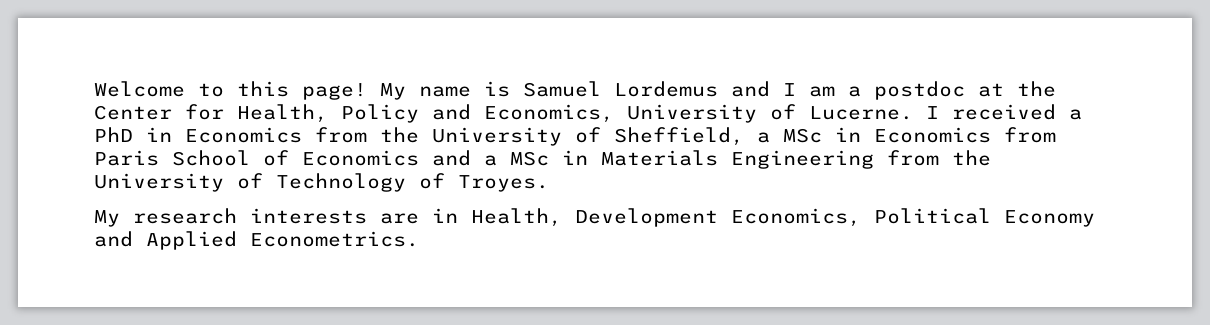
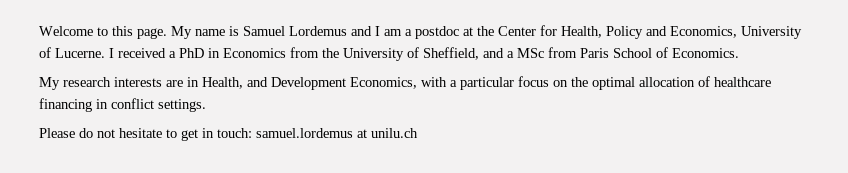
- Welcome to this page!
+ Welcome to this page.
- I received a PhD in Economics from the University of Sheffield, a MSc in Economics from Paris School of Economics and a MSc in Materials Engineering from the University of Technology of Troyes.
+ I received a PhD in Economics from the University of Sheffield, and a MSc from Paris School of Economics.
- My research interests are in Health, Development Economics, Political Economy and Applied Econometrics.
+ My research interests are in Health, and Development Economics, with a particular focus on the optimal allocation of healthcare financing in conflict settings.
+ Please do not hesitate to get in touch: samuel.lordemus at unilu.ch

